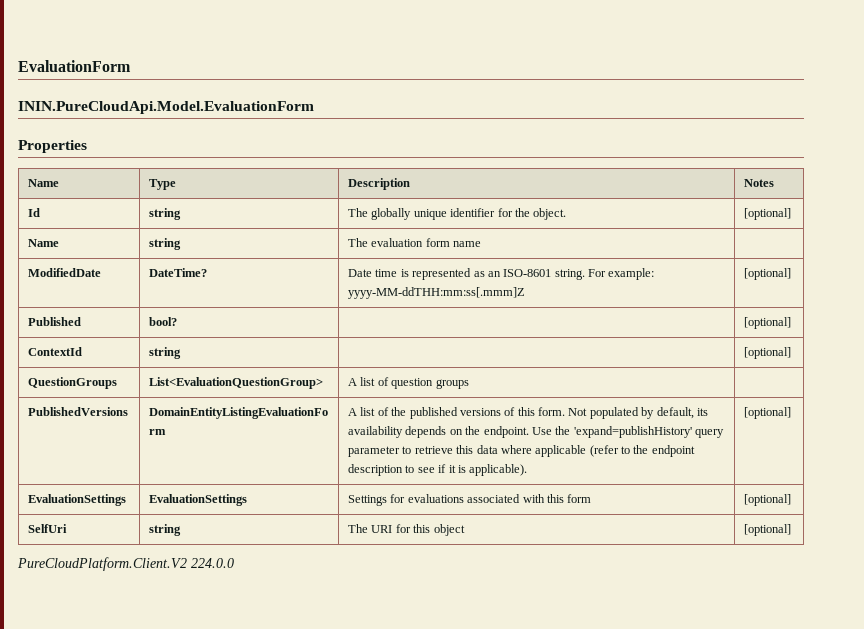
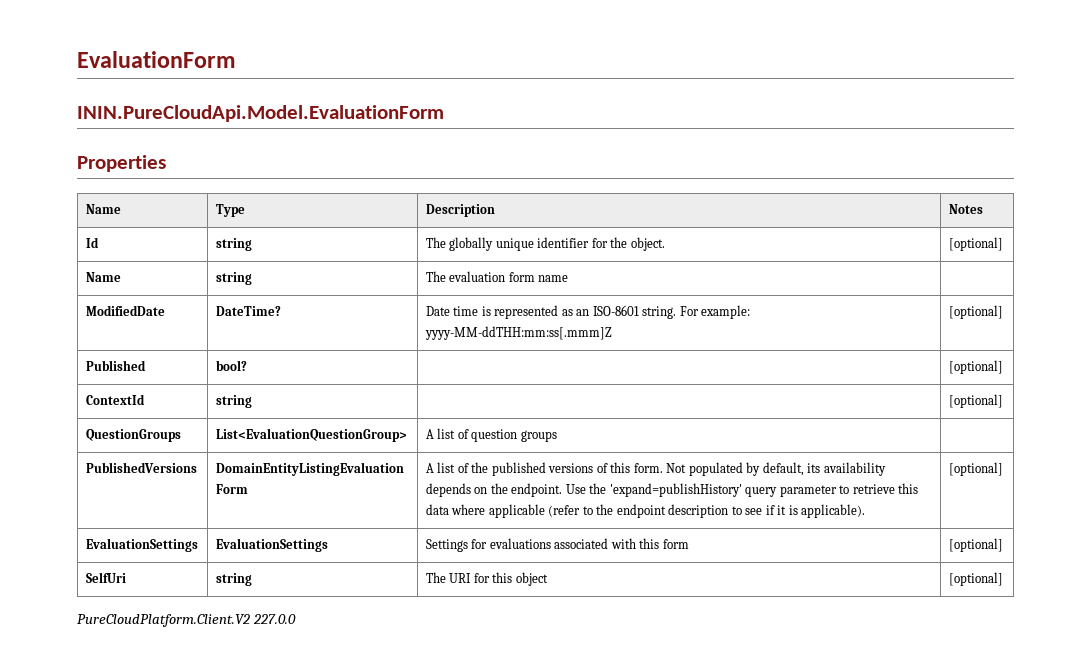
- PureCloudPlatform.Client.V2 224.0.0
+ PureCloudPlatform.Client.V2 227.0.0

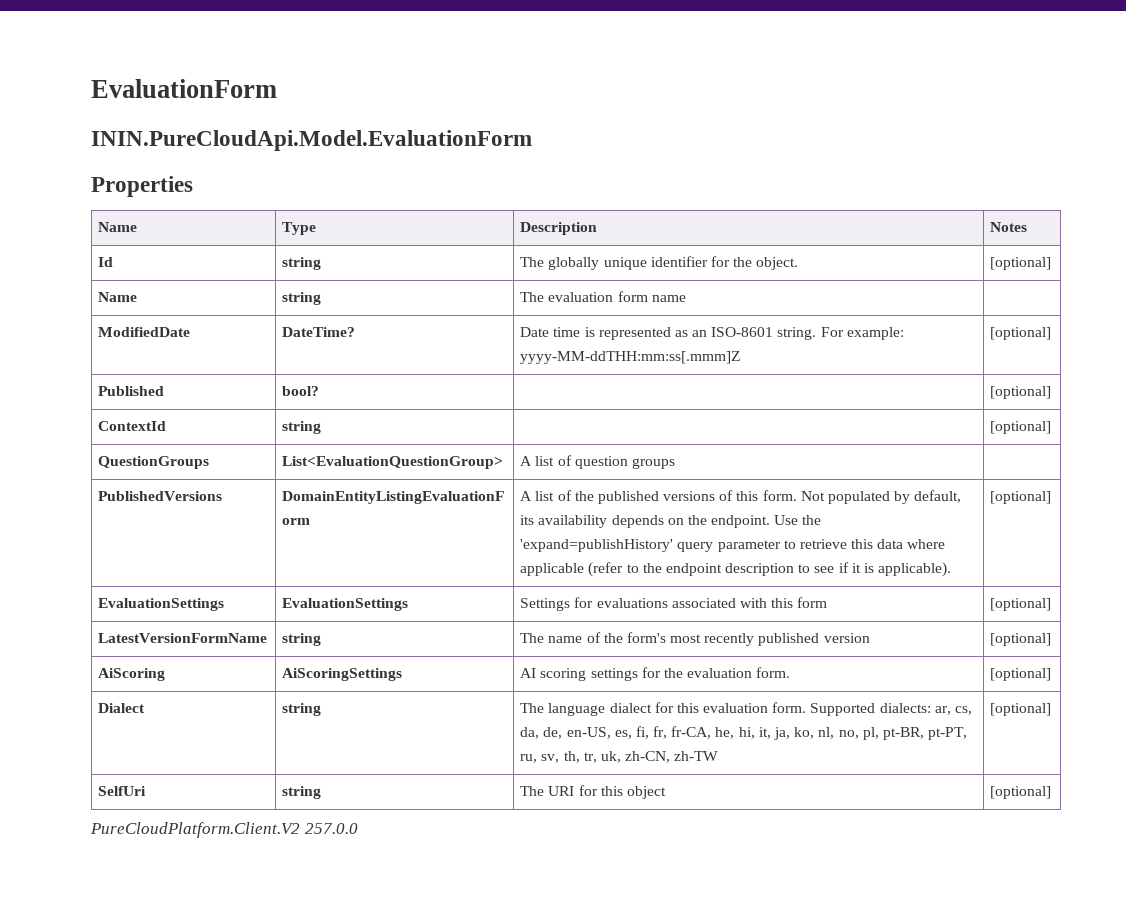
+ LatestVersionFormName | string | The name of the form's most recently published version | [optional]
+ AiScoring | AiScoringSettings | AI scoring settings for the evaluation form. | [optional]
+ Dialect | string | The language dialect for this evaluation form. Supported dialects: ar, cs, da, de, en-US, es, fi, fr, fr-CA, he, hi, it, ja, ko, nl, no, pl, pt-BR, pt-PT, ru, sv, th, tr, uk, zh-CN, zh-TW | [optional]
- PureCloudPlatform.Client.V2 227.0.0
+ PureCloudPlatform.Client.V2 257.0.0

